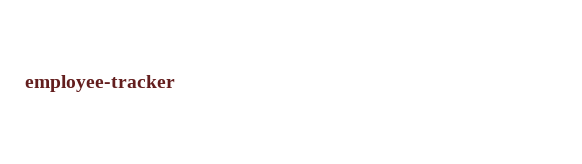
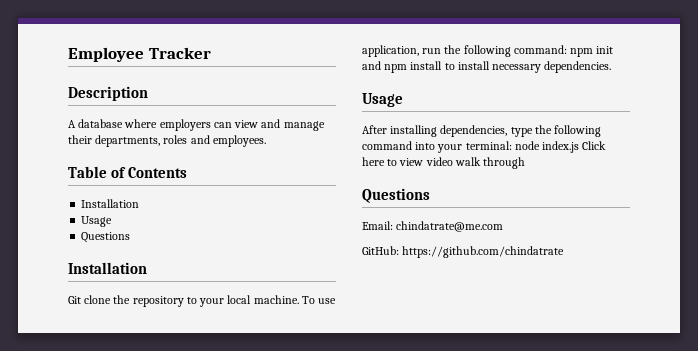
- employee-tracker
+ Employee Tracker
+ Description
+ A database where employers can view and manage their departments, roles and employees.
+ Table of Contents
+ Installation
+ Usage
+ Questions
+ Installation
+ Git clone the repository to your local machine. To use application, run the following command: npm init and npm install to install necessary dependencies.
+ Usage
+ After installing dependencies, type the following command into your terminal: node index.js Click here to view video walk through
+ Questions
+ Email: chindatrate@me.com
+ GitHub: https://github.com/chindatrate

